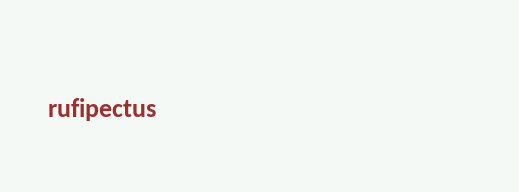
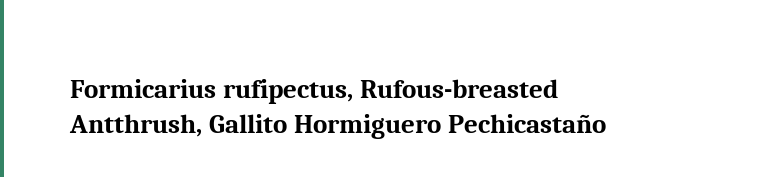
- rufipectus
+ Formicarius rufipectus, Rufous-breasted Antthrush, Gallito Hormiguero Pechicastaño

